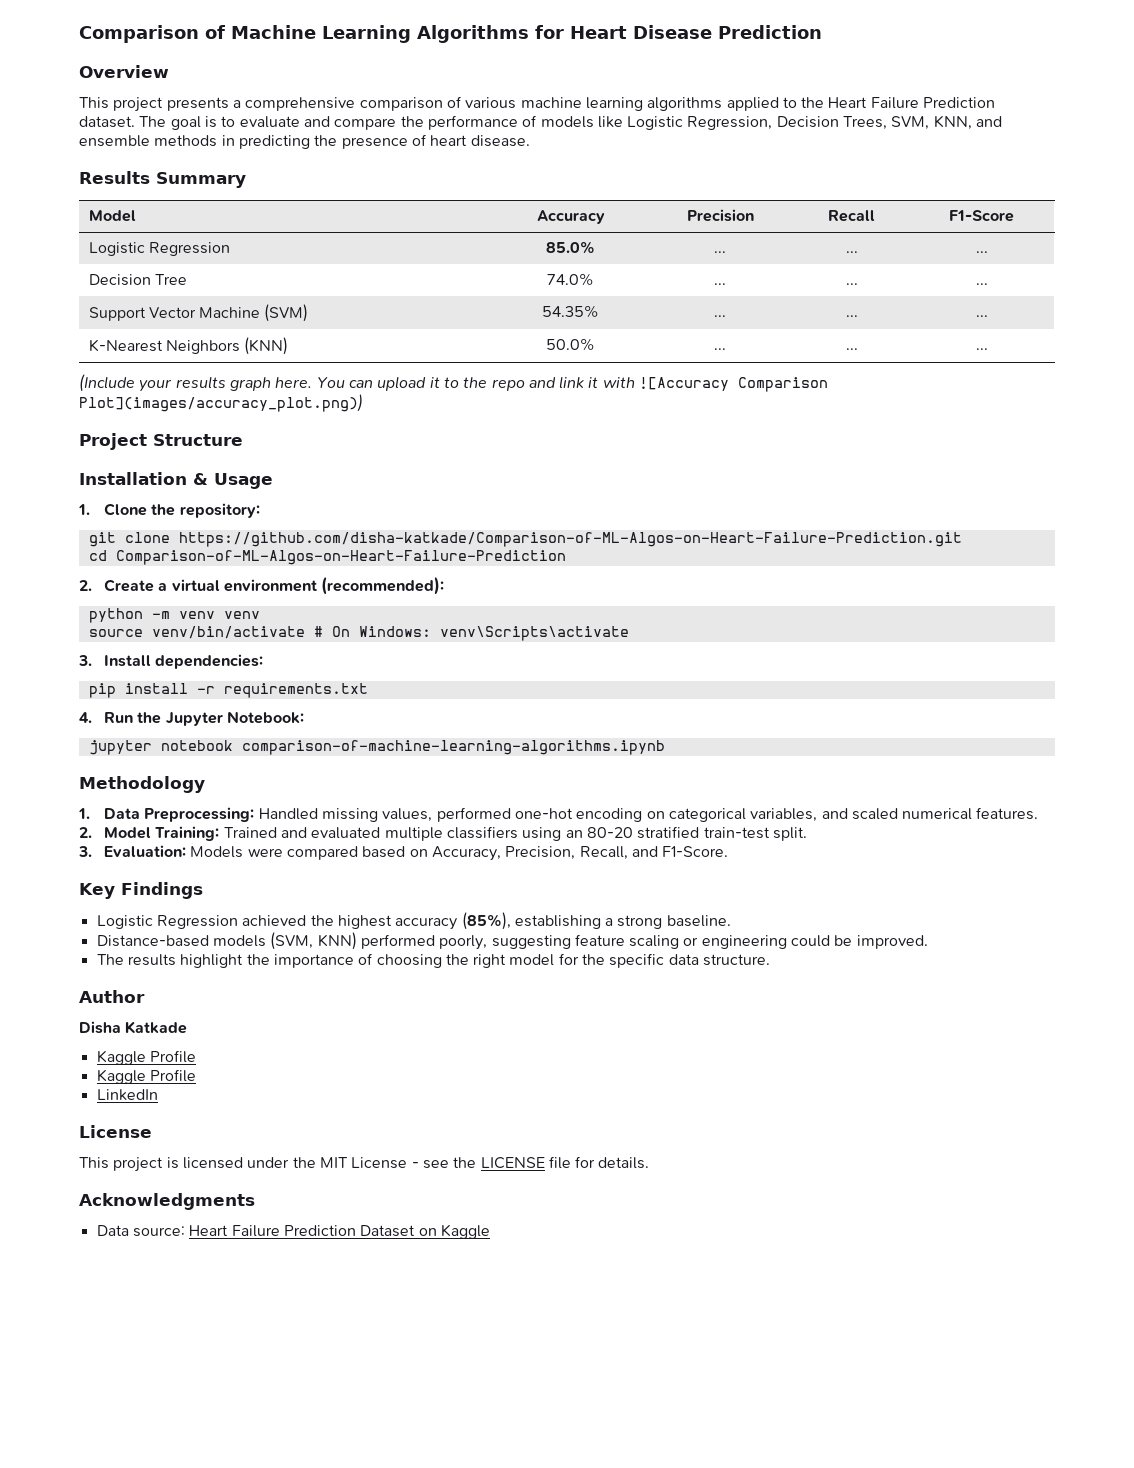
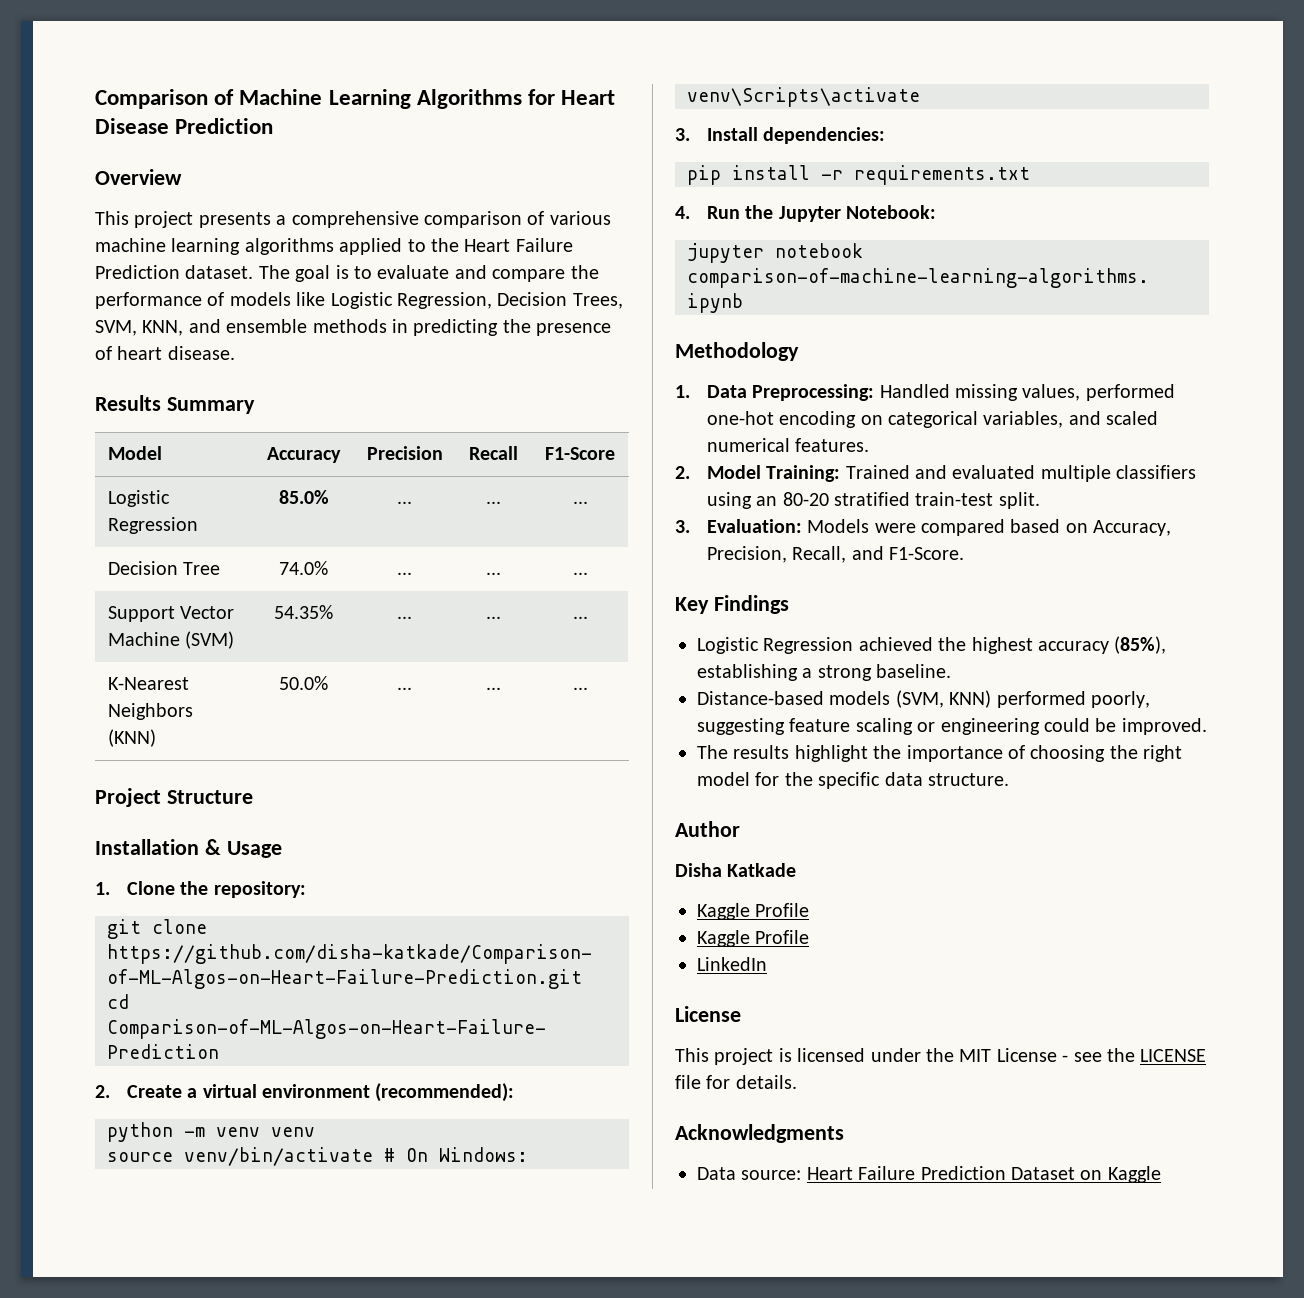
- (Include your results graph here. You can upload it to the repo and link it with ![Accuracy Comparison Plot](images/accuracy_plot.png))

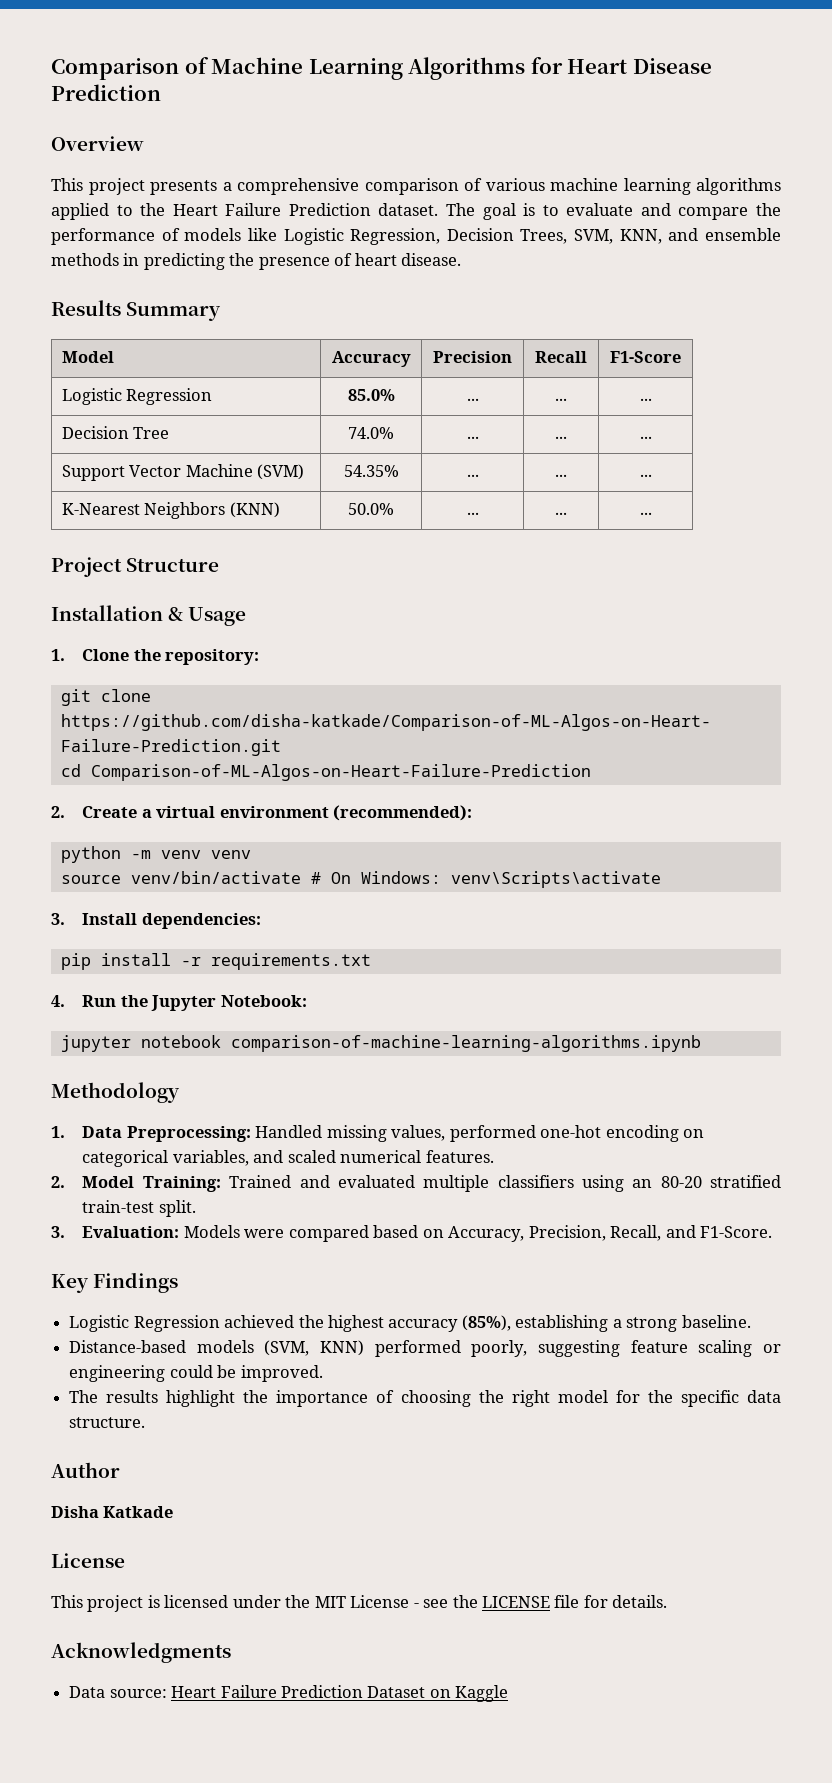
  Disha Katkade
- Kaggle Profile
- Kaggle Profile
- LinkedIn

